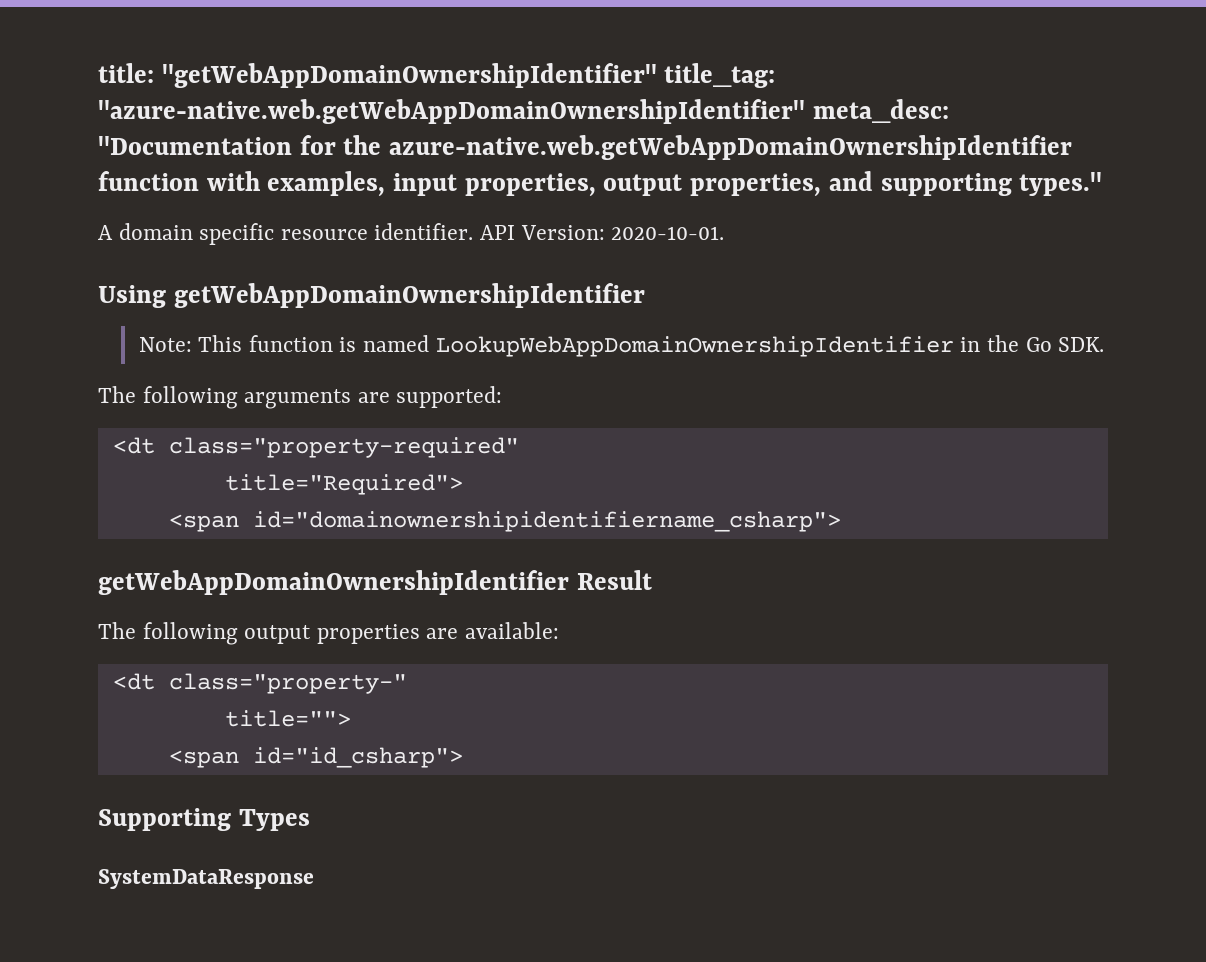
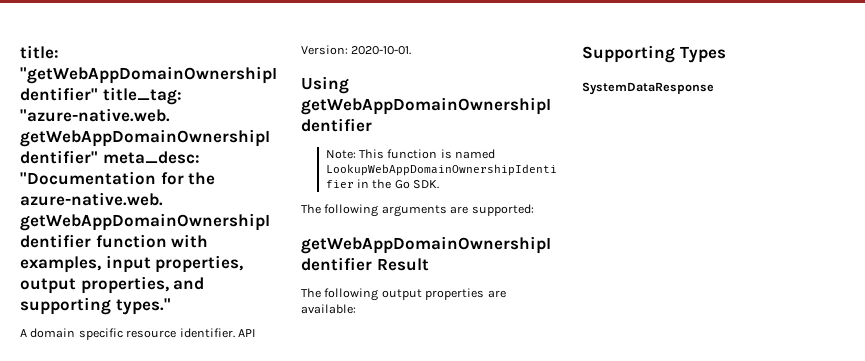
- <dt class="property-required"
- title="Required">
- <span id="domainownershipidentifiername_csharp">
- <dt class="property-"
- title="">
- <span id="id_csharp">

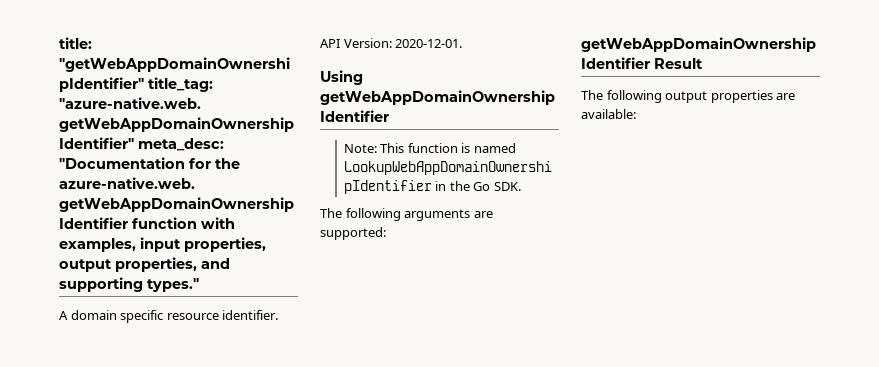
- API Version: 2020-10-01.
+ API Version: 2020-12-01.
- Supporting Types
- SystemDataResponse

